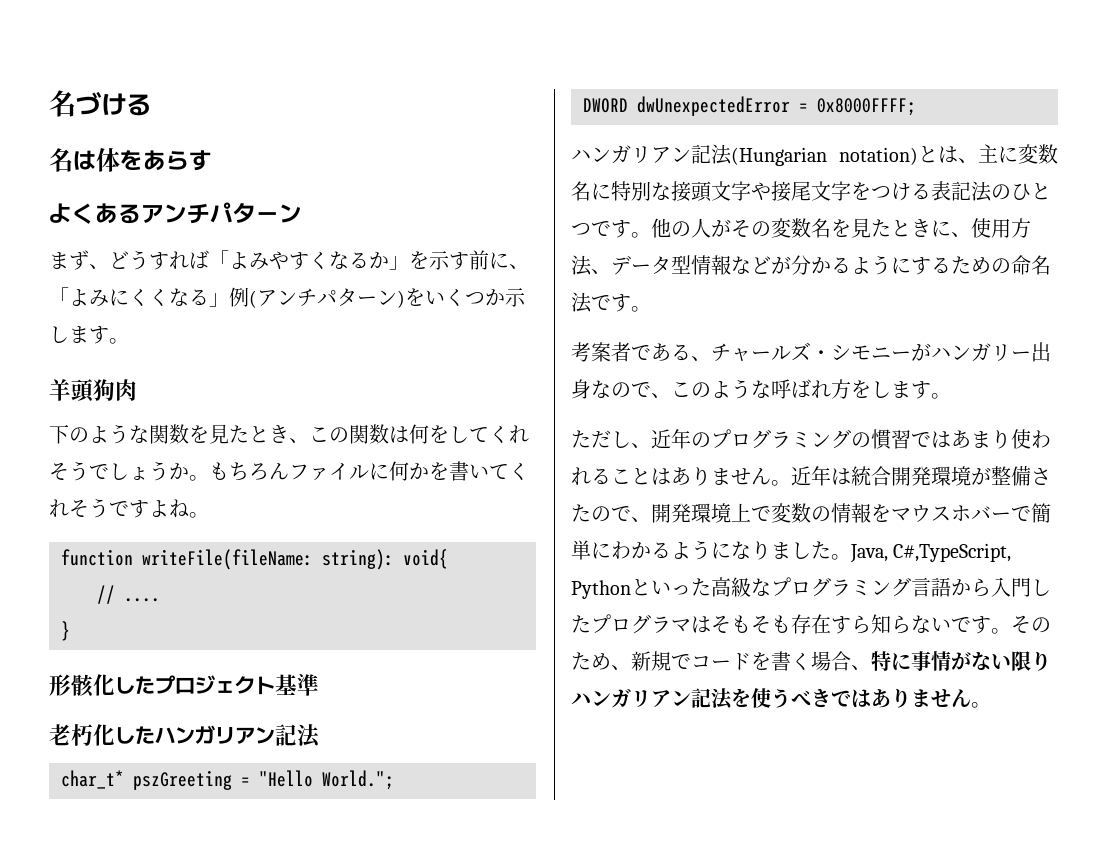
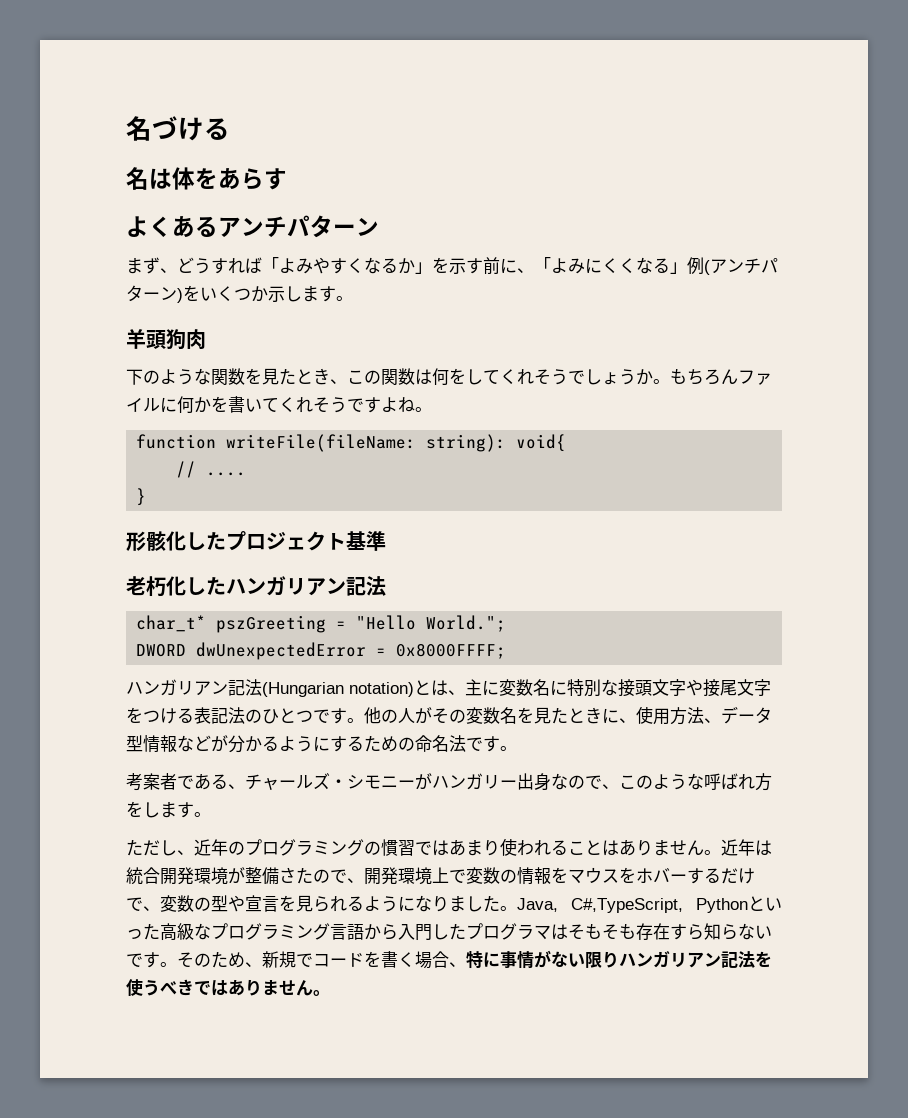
- 近年は統合開発環境が整備さたので、開発環境上で変数の情報をマウスホバーで簡単にわかるようになりました。
+ 近年は統合開発環境が整備さたので、開発環境上で変数の情報をマウスをホバーするだけで、変数の型や宣言を見られるようになりました。

